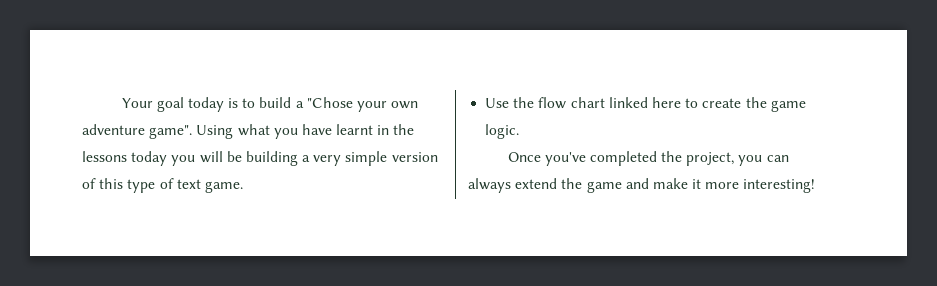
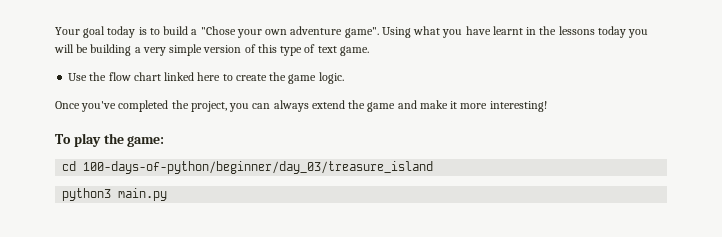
+ To play the game:
+ cd 100-days-of-python/beginner/day_03/treasure_island
+ python3 main.py

